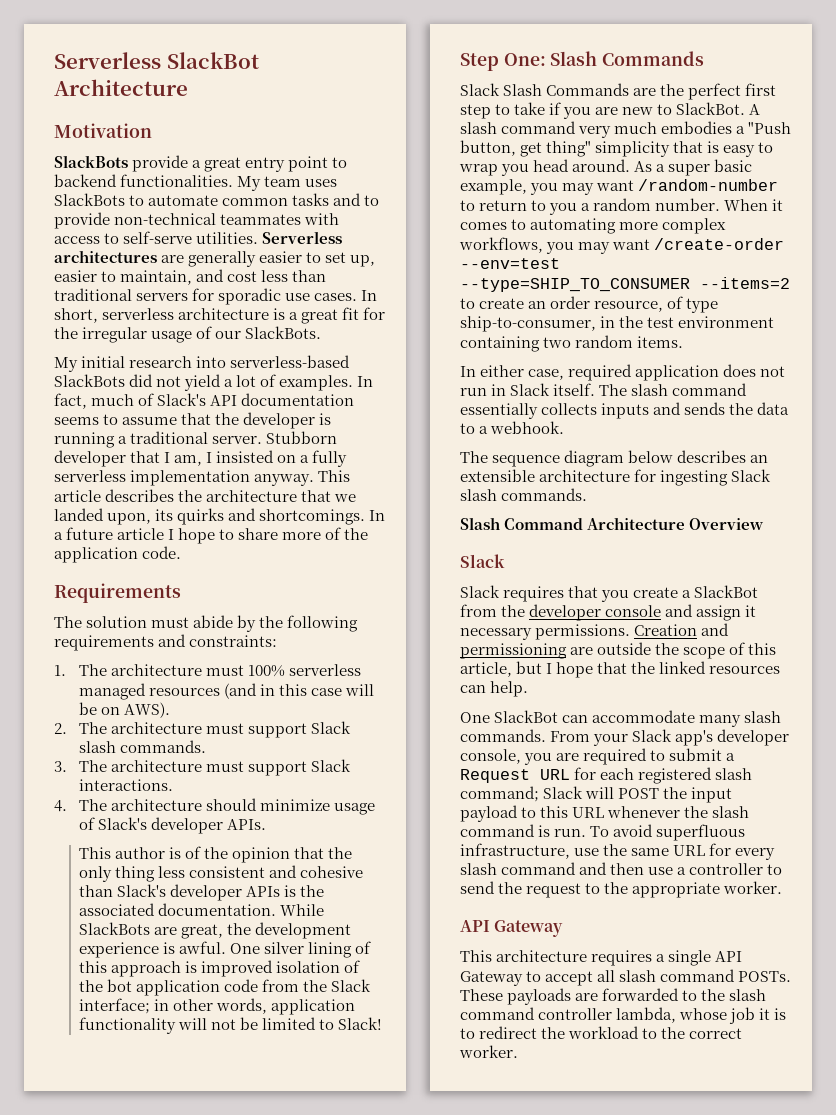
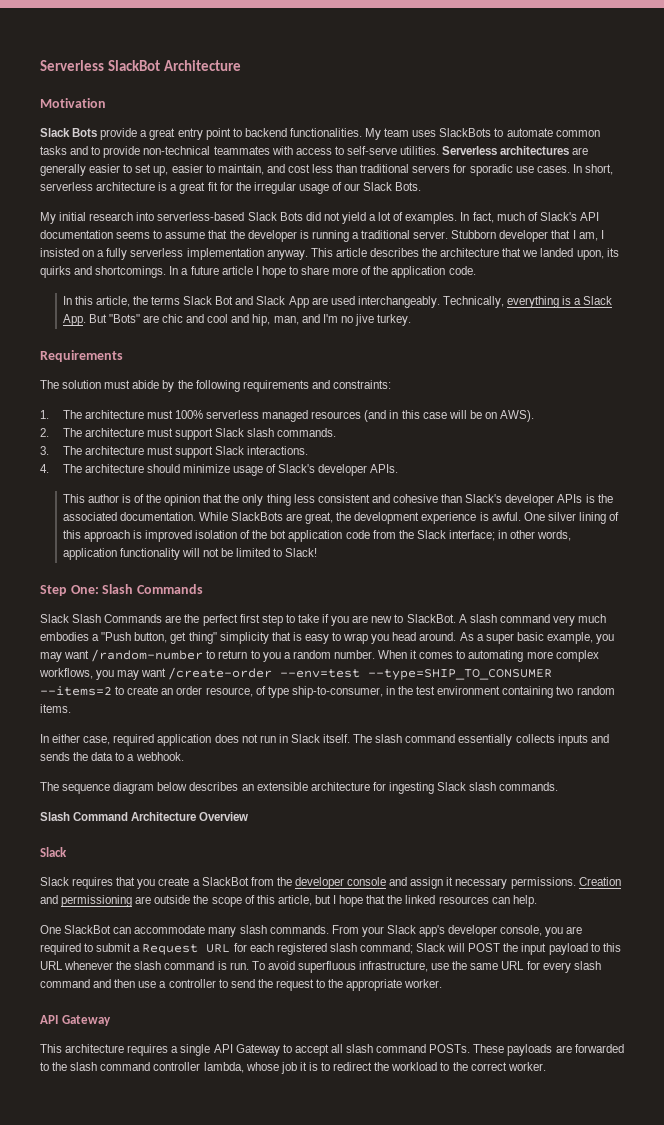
- SlackBots provide a great entry point to backend functionalities.
+ Slack Bots provide a great entry point to backend functionalities.
- In short, serverless architecture is a great fit for the irregular usage of our SlackBots.
+ In short, serverless architecture is a great fit for the irregular usage of our Slack Bots.
- My initial research into serverless-based SlackBots did not yield a lot of examples.
+ My initial research into serverless-based Slack Bots did not yield a lot of examples.
+ In this article, the terms Slack Bot and Slack App are used interchangeably. Technically, everything is a Slack App. But "Bots" are chic and cool and hip, man, and I'm no jive turkey.

